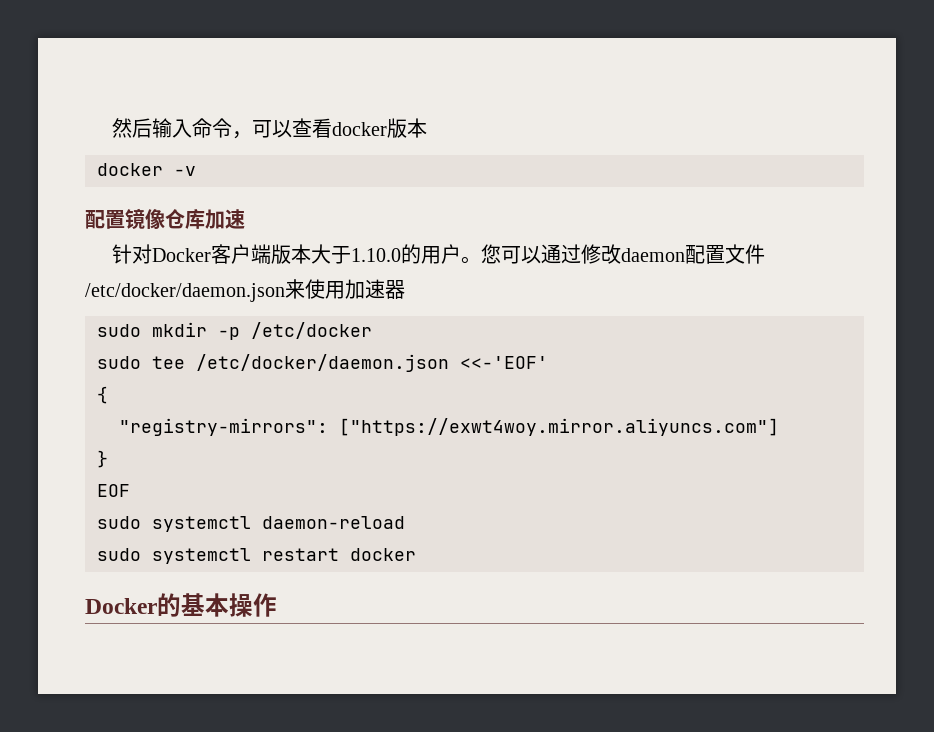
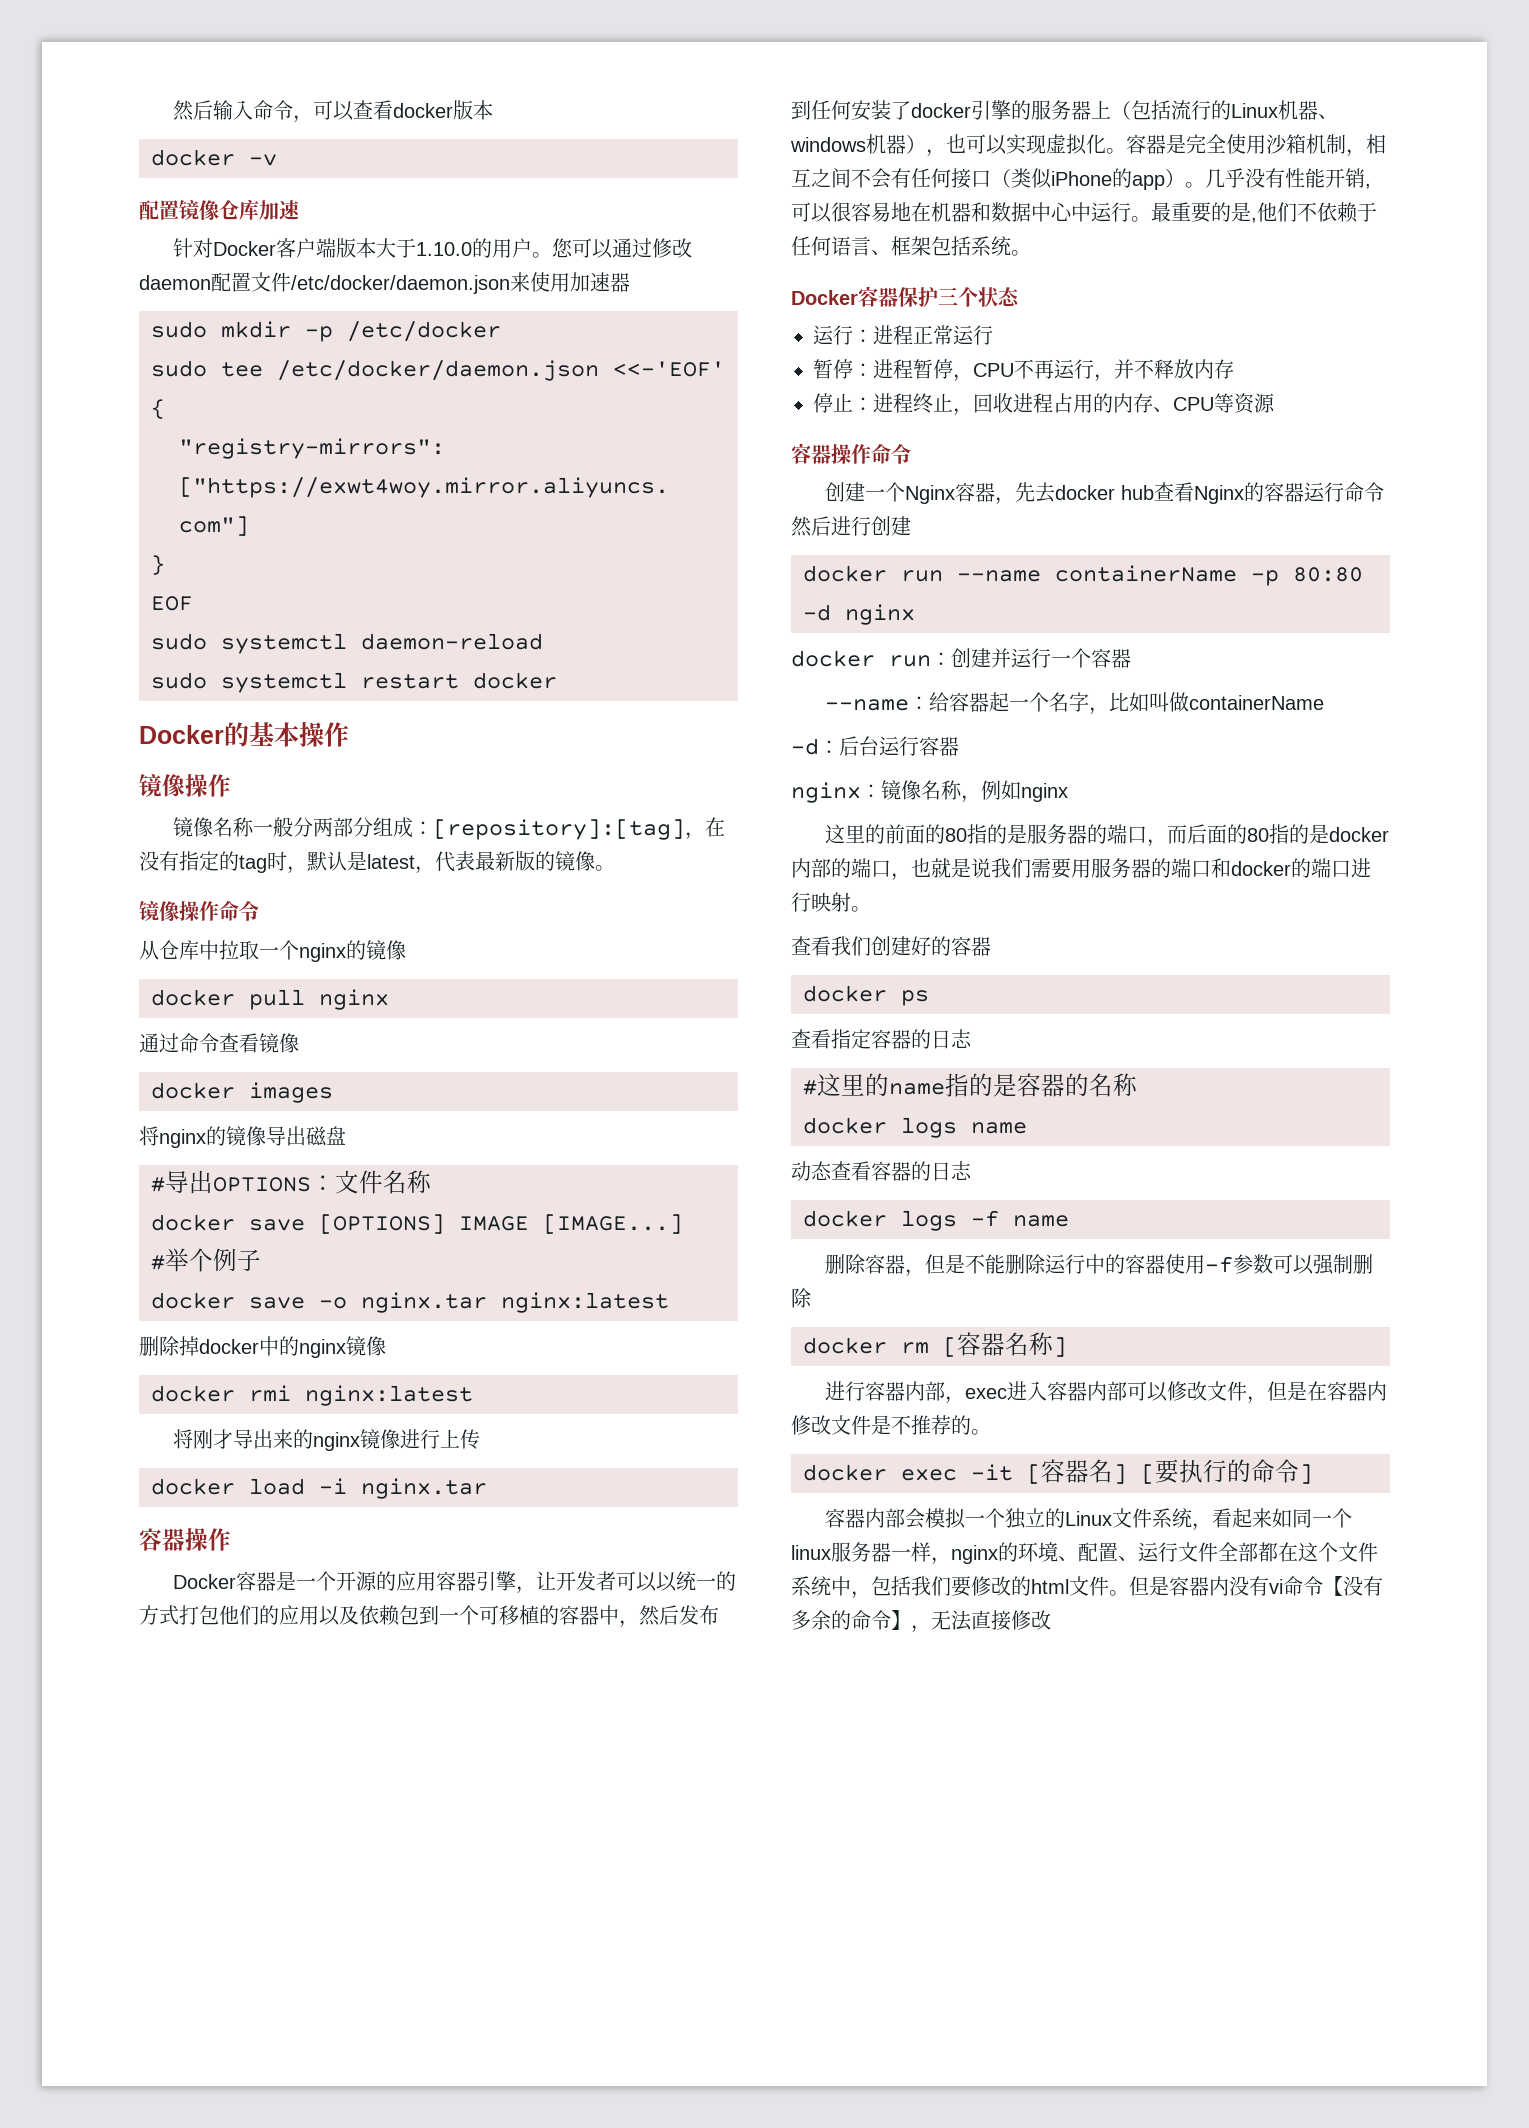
  Docker的基本操作
+ 镜像操作
+ 镜像名称一般分两部分组成：[repository]:[tag]，在没有指定的tag时，默认是latest，代表最新版的镜像。
+ 镜像操作命令
+ 从仓库中拉取一个nginx的镜像
+ docker pull nginx
+ 通过命令查看镜像
+ docker images
+ 将nginx的镜像导出磁盘
+ #导出OPTIONS：文件名称
+ docker save [OPTIONS] IMAGE [IMAGE...]
+ #举个例子
+ docker save -o nginx.tar nginx:latest
+ 删除掉docker中的nginx镜像
+ docker rmi nginx:latest
+ 将刚才导出来的nginx镜像进行上传
+ docker load -i nginx.tar
+ 容器操作
+ Docker容器是一个开源的应用容器引擎，让开发者可以以统一的方式打包他们的应用以及依赖包到一个可移植的容器中，然后发布到任何安装了docker引擎的服务器上（包括流行的Linux机器、windows机器），也可以实现虚拟化。容器是完全使用沙箱机制，相互之间不会有任何接口（类似iPhone的app）。几乎没有性能开销,可以很容易地在机器和数据中心中运行。最重要的是,他们不依赖于任何语言、框架包括系统。
+ Docker容器保护三个状态
+ 运行：进程正常运行
+ 暂停：进程暂停，CPU不再运行，并不释放内存
+ 停止：进程终止，回收进程占用的内存、CPU等资源
+ 容器操作命令
+ 创建一个Nginx容器，先去docker hub查看Nginx的容器运行命令然后进行创建
+ docker run --name containerName -p 80:80 -d nginx
+ docker run：创建并运行一个容器
+ --name：给容器起一个名字，比如叫做containerName
+ -d：后台运行容器
+ nginx：镜像名称，例如nginx
+ 这里的前面的80指的是服务器的端口，而后面的80指的是docker内部的端口，也就是说我们需要用服务器的端口和docker的端口进行映射。
+ 查看我们创建好的容器
+ docker ps
+ 查看指定容器的日志
+ #这里的name指的是容器的名称
+ docker logs name
+ 动态查看容器的日志
+ docker logs -f name
+ 删除容器，但是不能删除运行中的容器使用-f参数可以强制删除
+ docker rm [容器名称]
+ 进行容器内部，exec进入容器内部可以修改文件，但是在容器内修改文件是不推荐的。
+ docker exec -it [容器名] [要执行的命令]
+ 容器内部会模拟一个独立的Linux文件系统，看起来如同一个linux服务器一样，nginx的环境、配置、运行文件全部都在这个文件系统中，包括我们要修改的html文件。但是容器内没有vi命令【没有多余的命令】，无法直接修改

